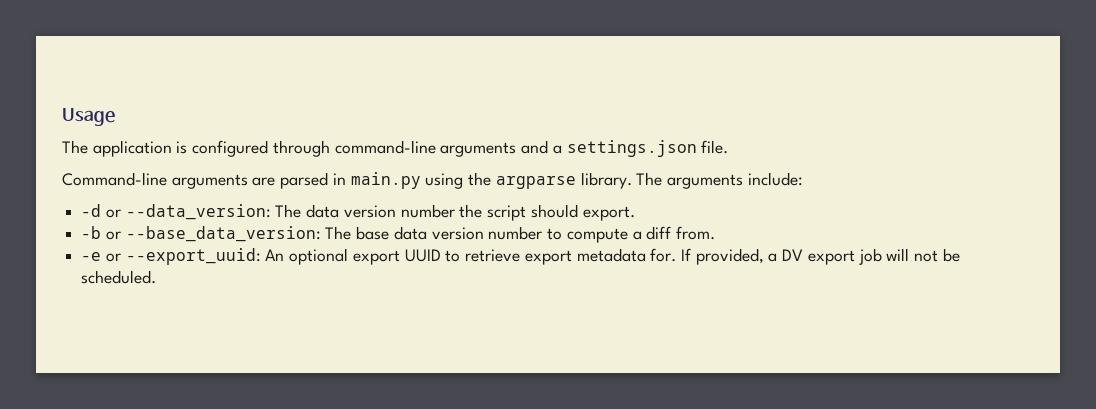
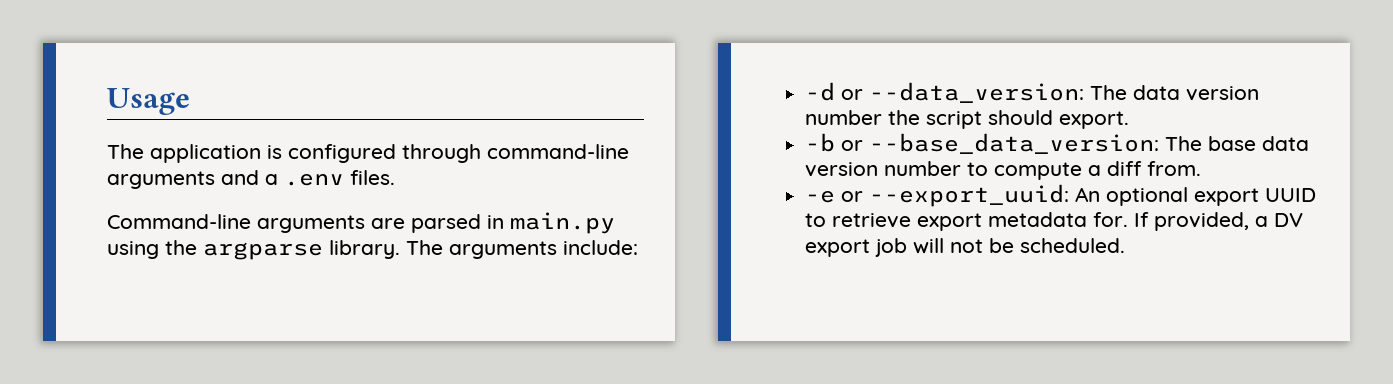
- The application is configured through command-line arguments and a settings.json file.
+ The application is configured through command-line arguments and a .env files.

